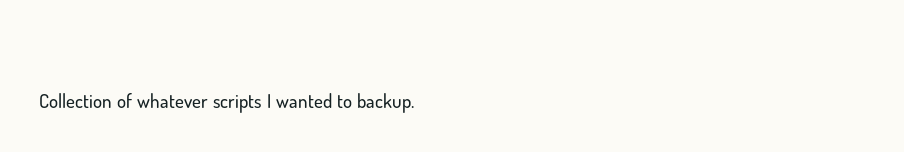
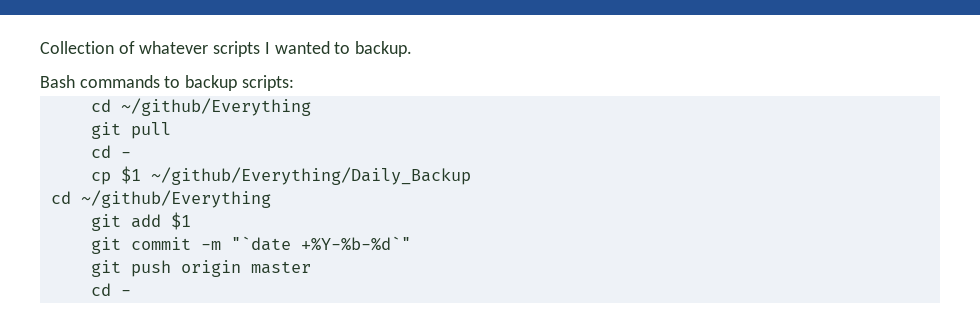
+ Bash commands to backup scripts:
+ cd ~/github/Everything
+ git pull
+ cd -
+ cp $1 ~/github/Everything/Daily_Backup
+ cd ~/github/Everything
+ git add $1
+ git commit -m "`date +%Y-%b-%d`"
+ git push origin master
+ cd -

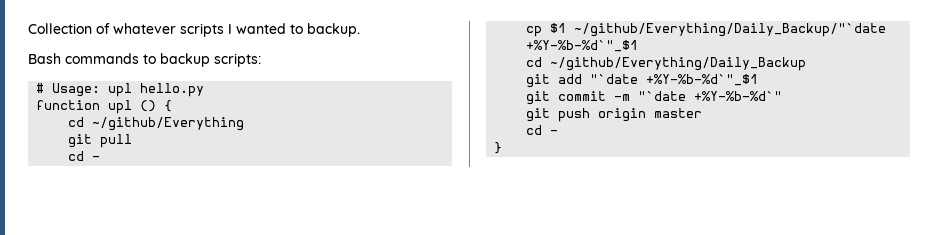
+ # Usage: upl hello.py
+ function upl () {
- cp $1 ~/github/Everything/Daily_Backup
- cd ~/github/Everything
+ cp $1 ~/github/Everything/Daily_Backup/"`date +%Y-%b-%d`"_$1
+ cd ~/github/Everything/Daily_Backup
- git add $1
+ git add "`date +%Y-%b-%d`"_$1
+ }

